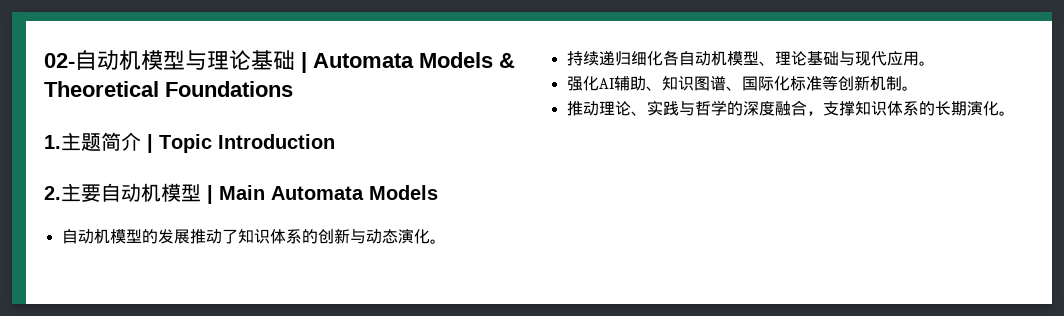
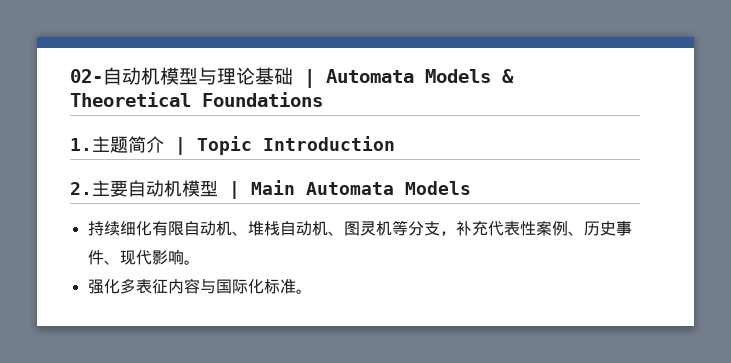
- 自动机模型的发展推动了知识体系的创新与动态演化。
- 持续递归细化各自动机模型、理论基础与现代应用。
- 强化AI辅助、知识图谱、国际化标准等创新机制。
- 推动理论、实践与哲学的深度融合，支撑知识体系的长期演化。
+ 持续细化有限自动机、堆栈自动机、图灵机等分支，补充代表性案例、历史事件、现代影响。
+ 强化多表征内容与国际化标准。

